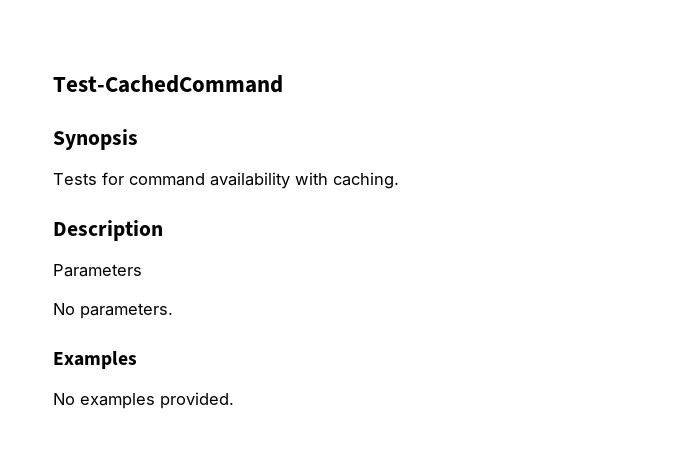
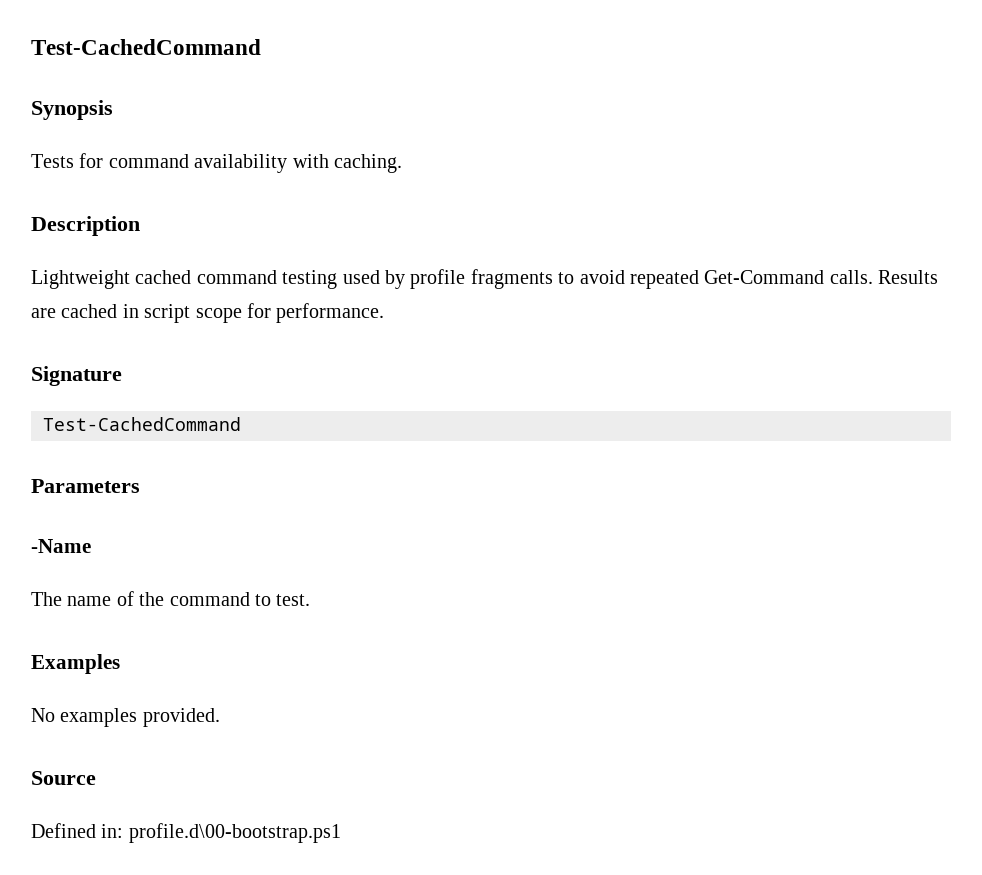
+ Lightweight cached command testing used by profile fragments to avoid repeated Get-Command calls. Results are cached in script scope for performance.
+ Signature
+ Test-CachedCommand
  Parameters
- No parameters.
+ -Name
+ The name of the command to test.
+ Source
+ Defined in: profile.d\00-bootstrap.ps1

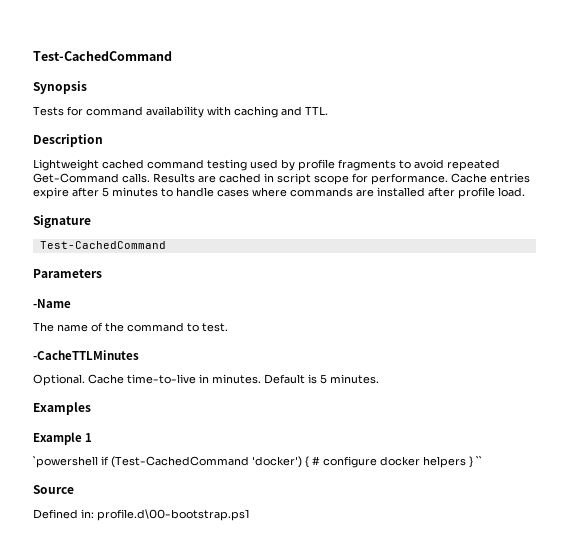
- Tests for command availability with caching.
+ Tests for command availability with caching and TTL.
+ Cache entries expire after 5 minutes to handle cases where commands are installed after profile load.
+ -CacheTTLMinutes
+ Optional. Cache time-to-live in minutes. Default is 5 minutes.
  Examples
- No examples provided.
+ Example 1
+ `powershell if (Test-CachedCommand 'docker') { # configure docker helpers } ``

